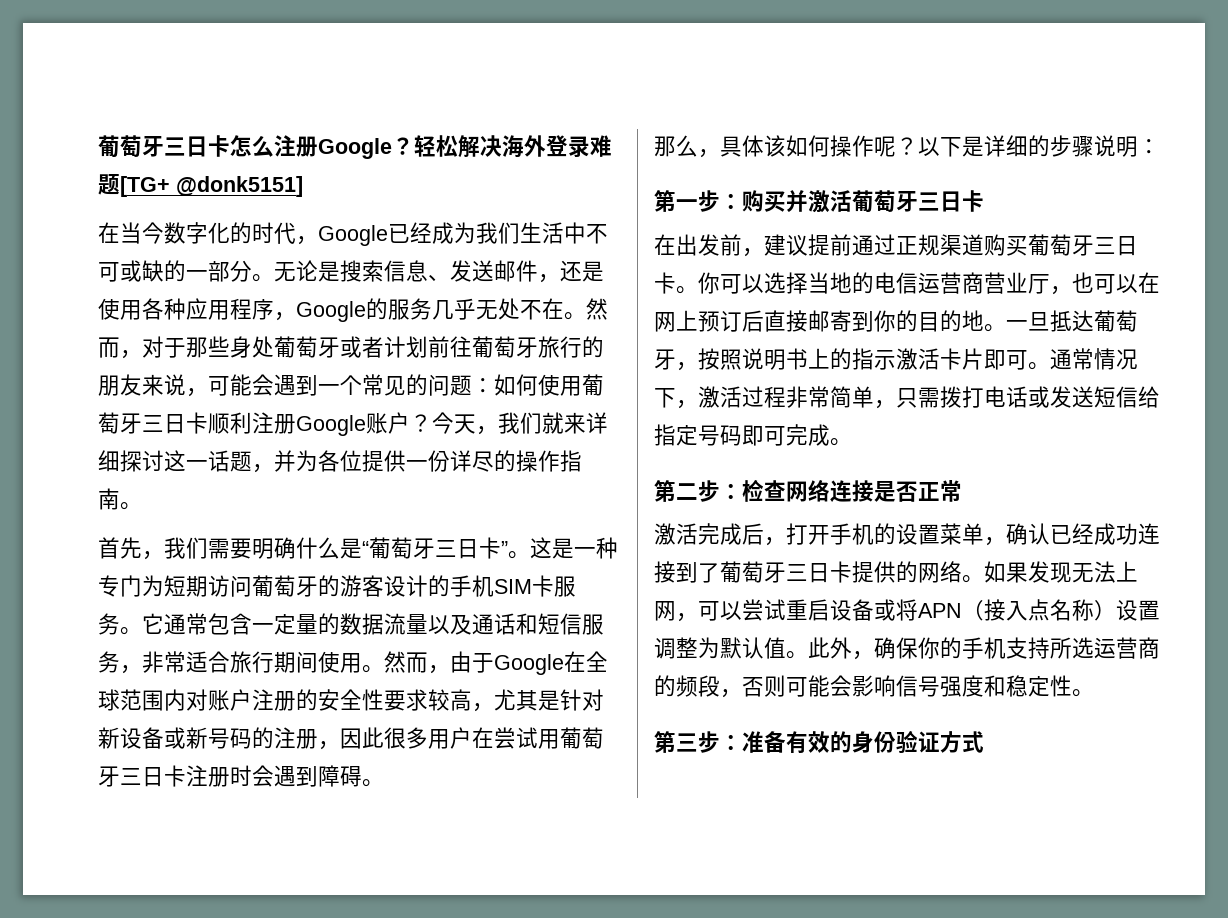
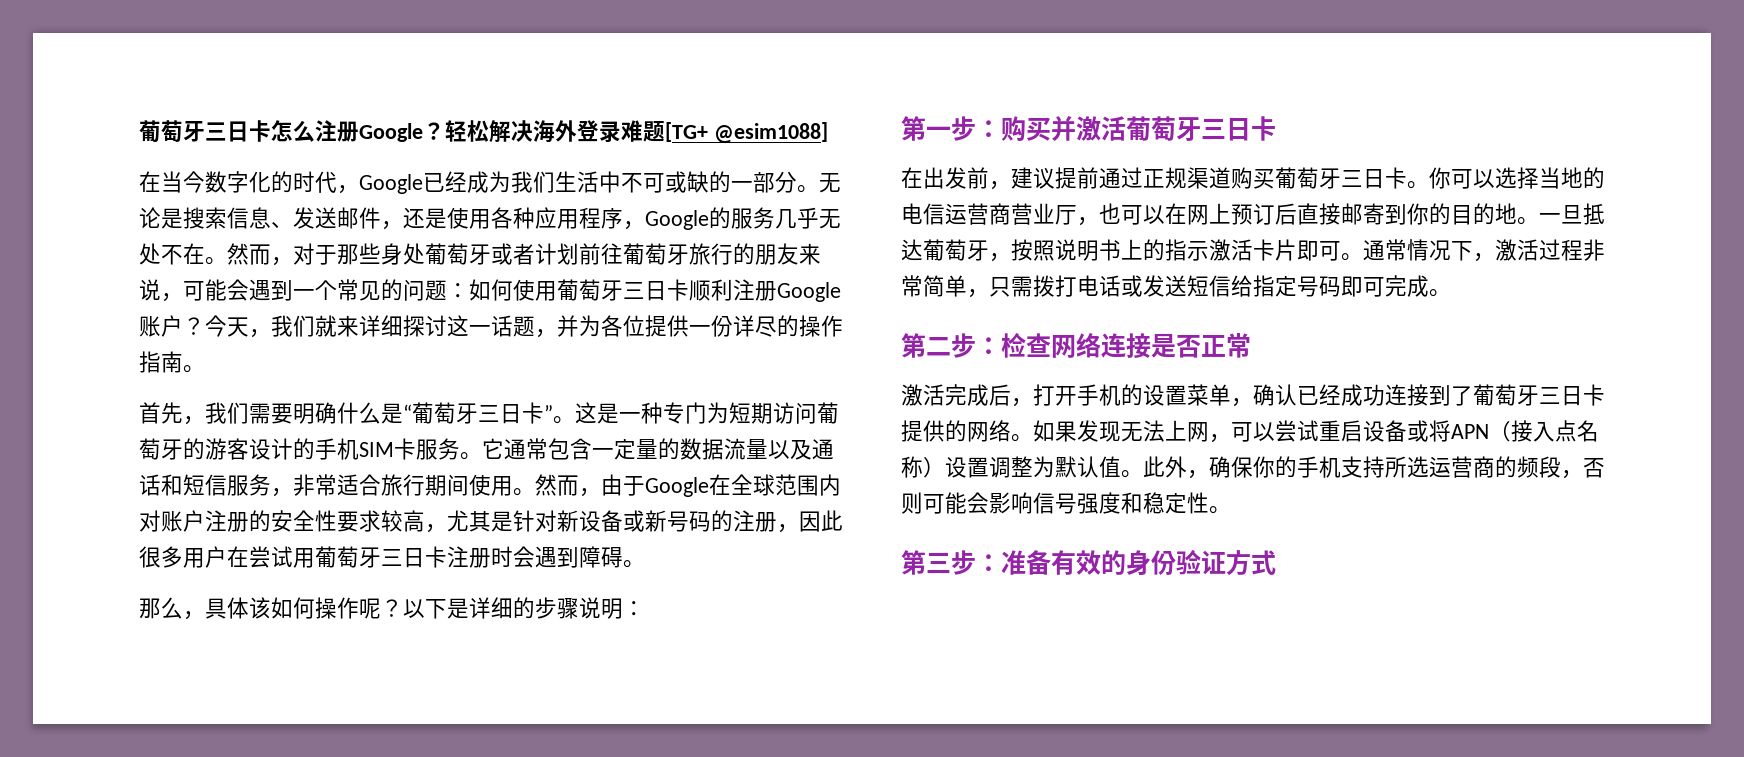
- 轻松解决海外登录难题[TG+ @donk5151]
+ 轻松解决海外登录难题[TG+ @esim1088]

